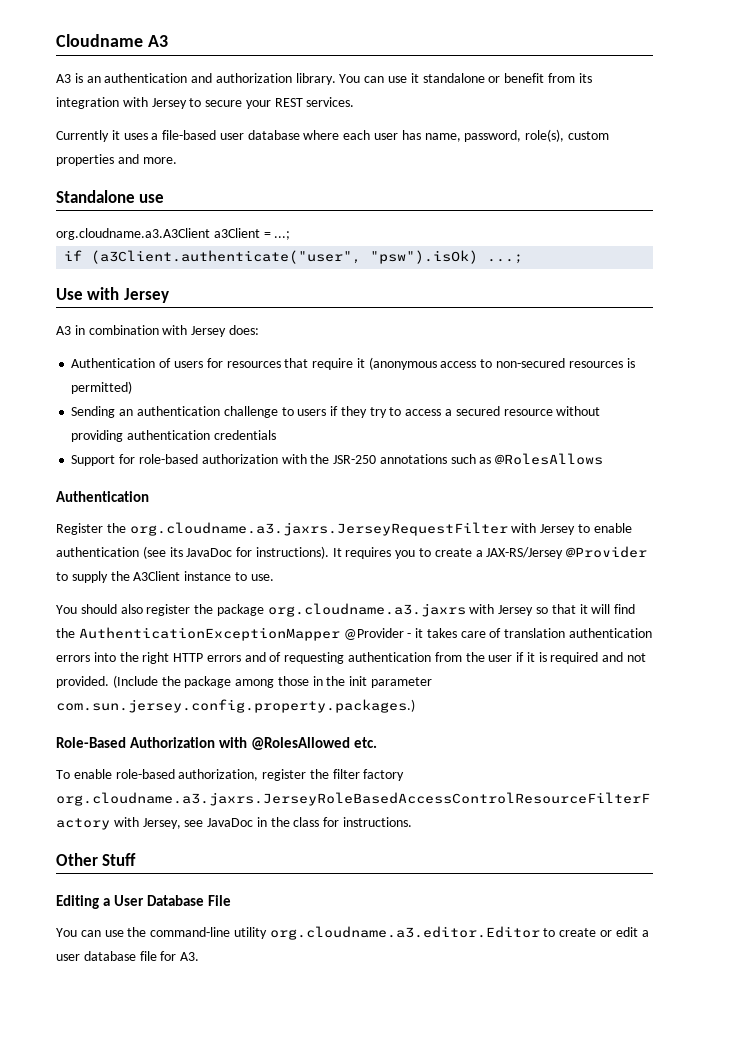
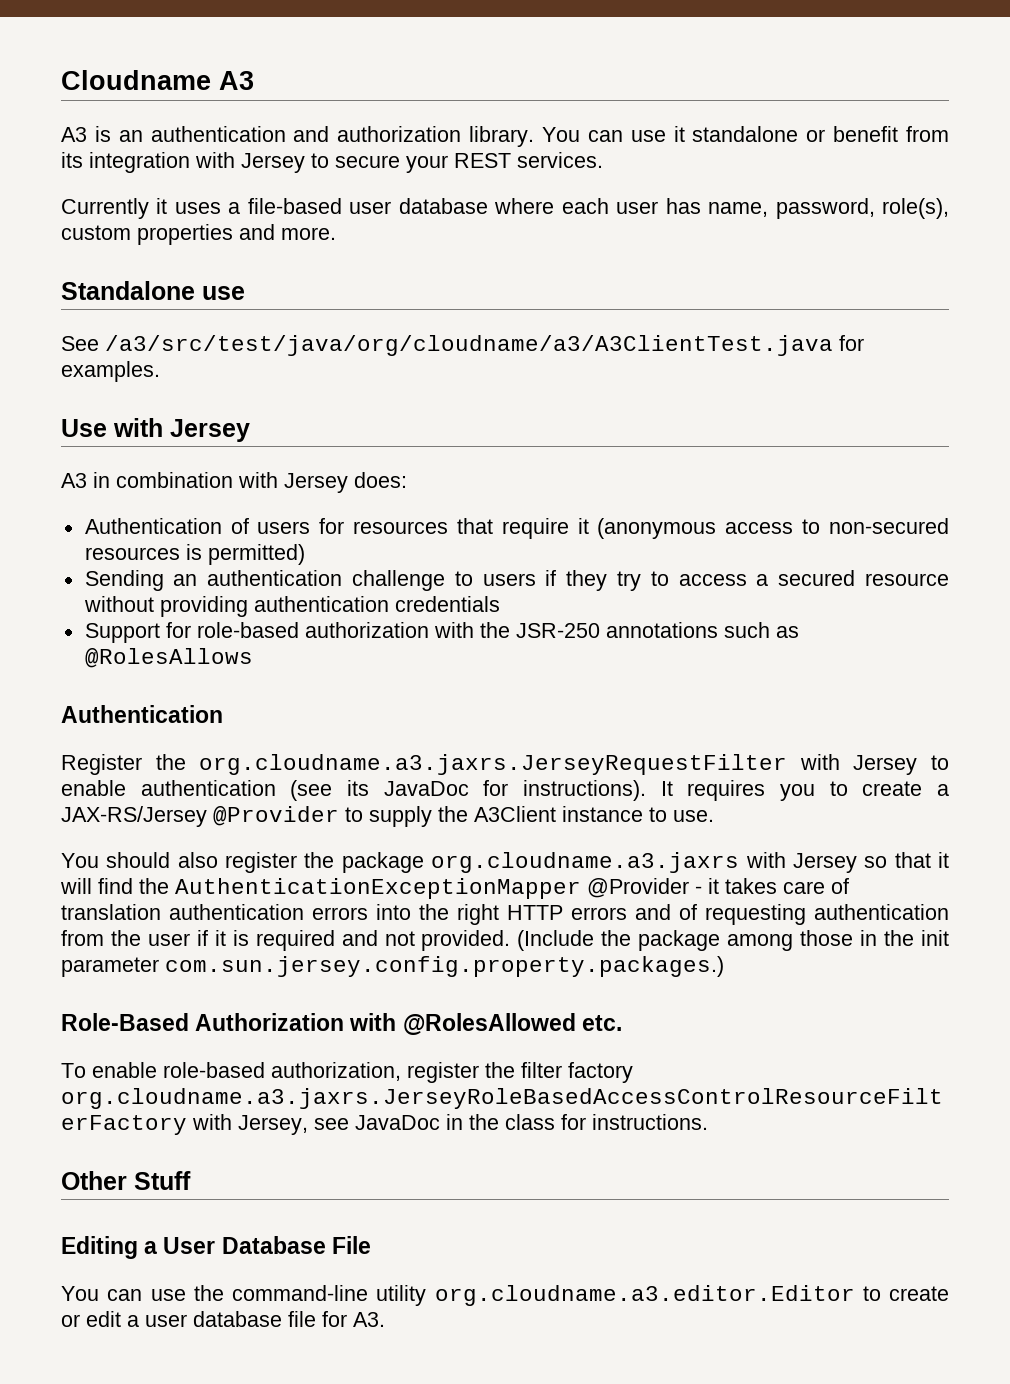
- org.cloudname.a3.A3Client a3Client = ...;
- if (a3Client.authenticate("user", "psw").isOk) ...;
+ See /a3/src/test/java/org/cloudname/a3/A3ClientTest.java for examples.

